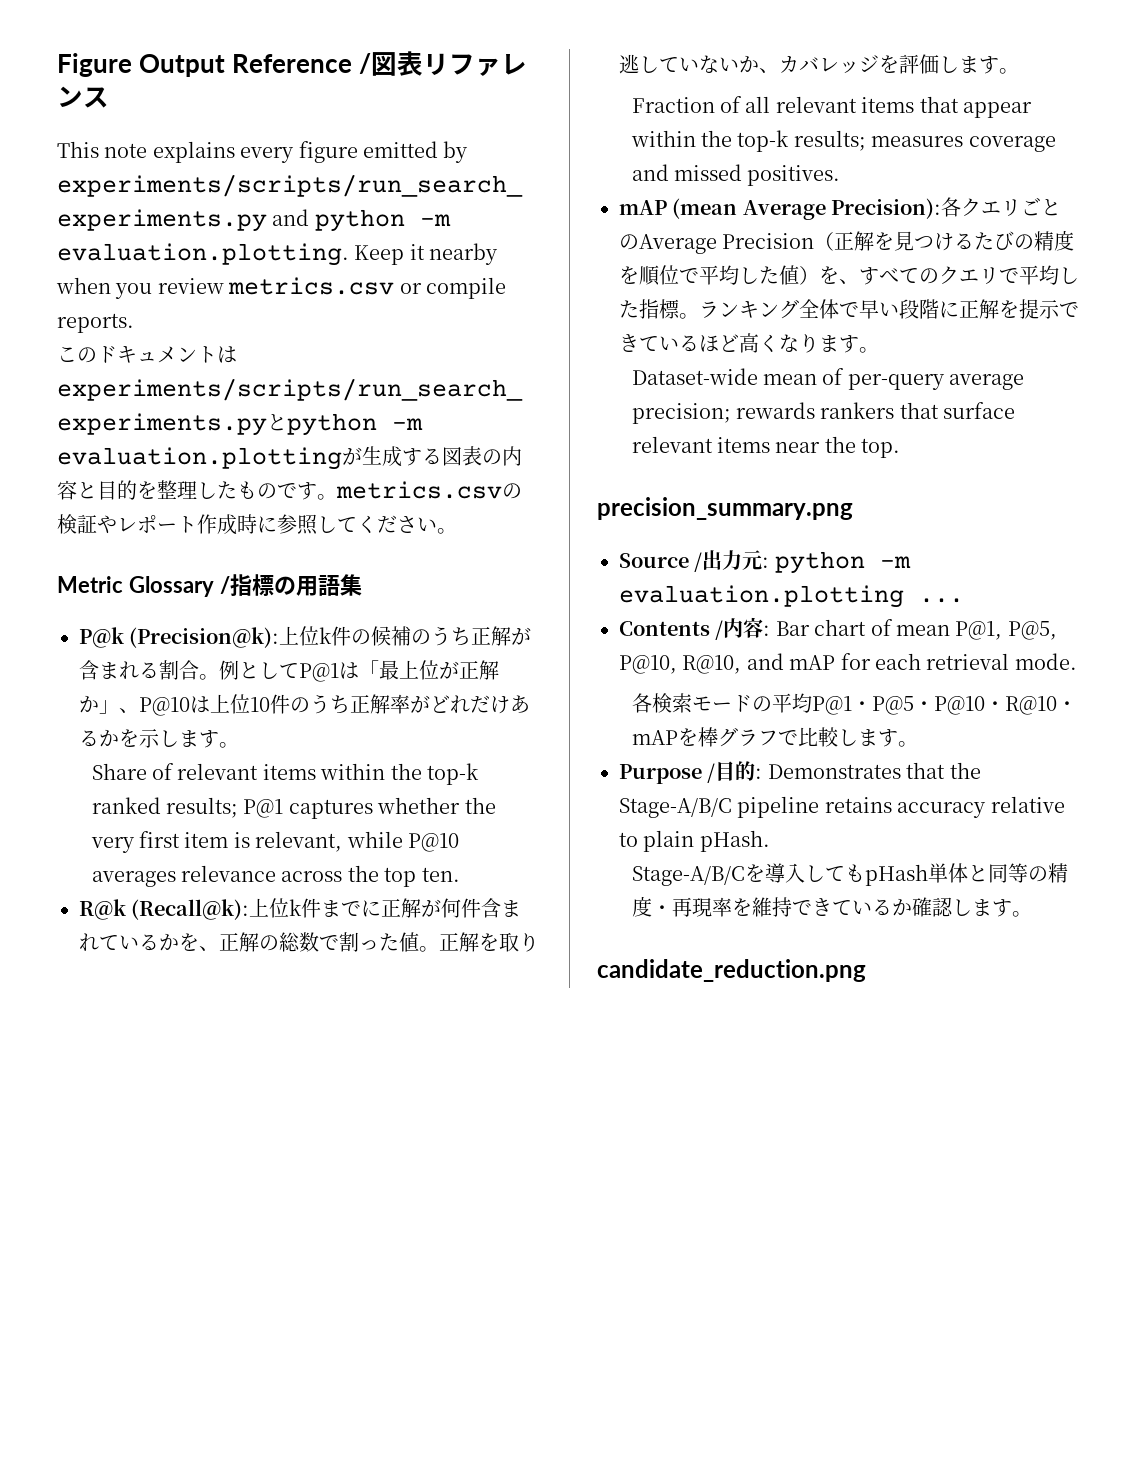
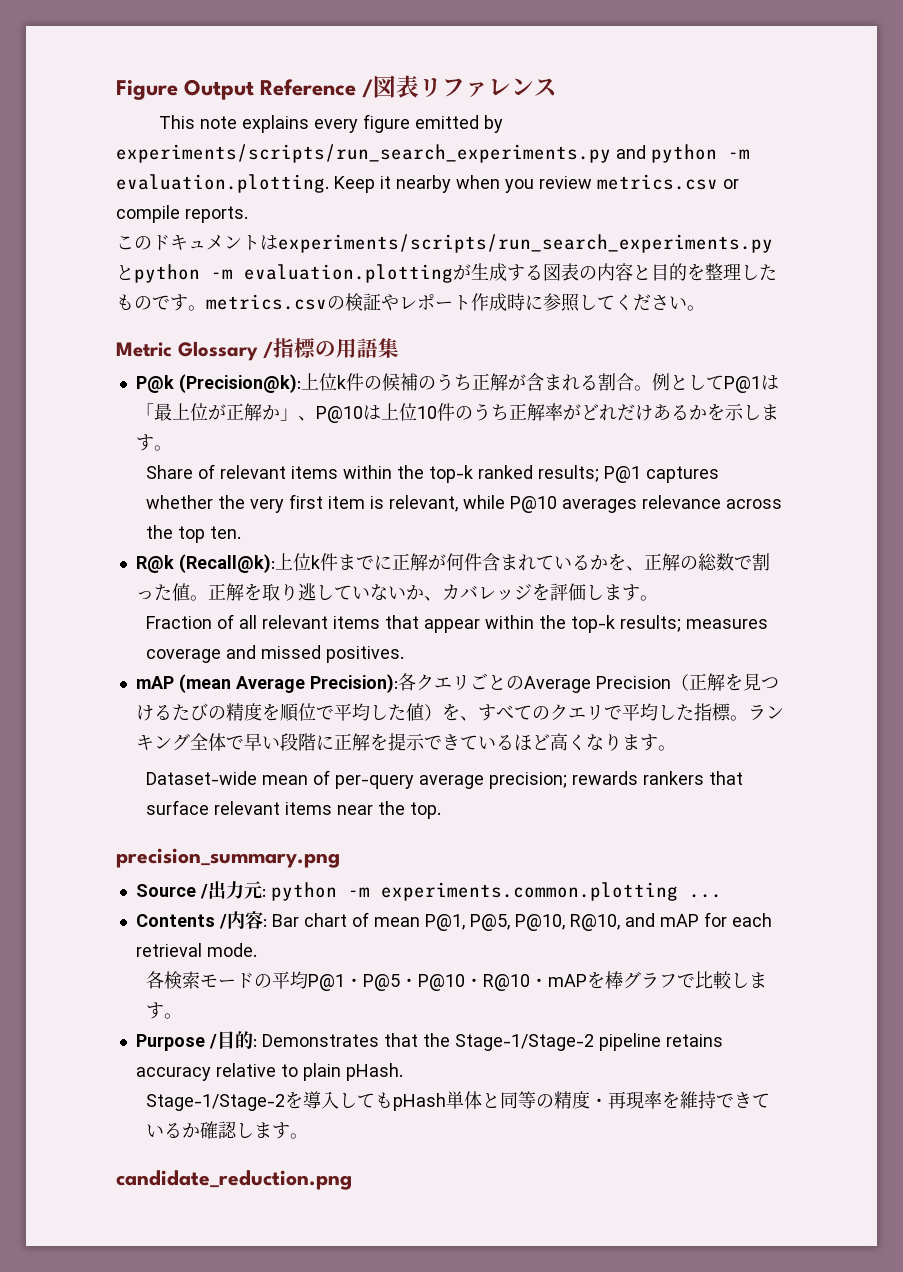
- Source /出力元: python -m evaluation.plotting ...
+ Source /出力元: python -m experiments.common.plotting ...
- Purpose /目的: Demonstrates that the Stage-A/B/C pipeline retains accuracy relative to plain pHash.
+ Purpose /目的: Demonstrates that the Stage-1/Stage-2 pipeline retains accuracy relative to plain pHash.
- Stage-A/B/Cを導入してもpHash単体と同等の精度・再現率を維持できているか確認します。
+ Stage-1/Stage-2を導入してもpHash単体と同等の精度・再現率を維持できているか確認します。

